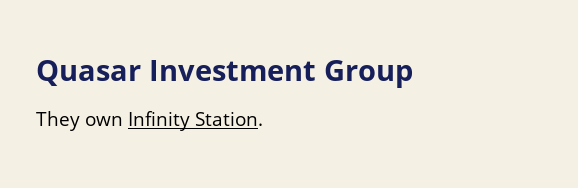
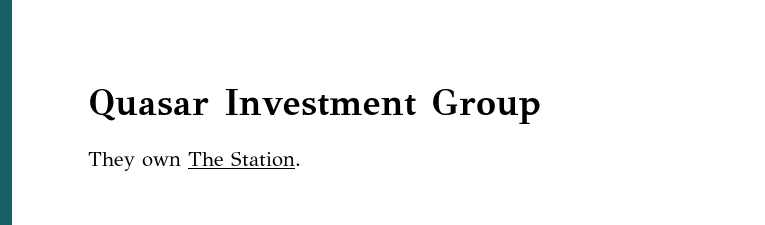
- They own Infinity Station.
+ They own The Station.

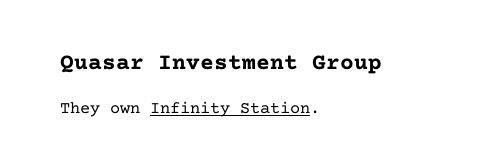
- They own The Station.
+ They own Infinity Station.

